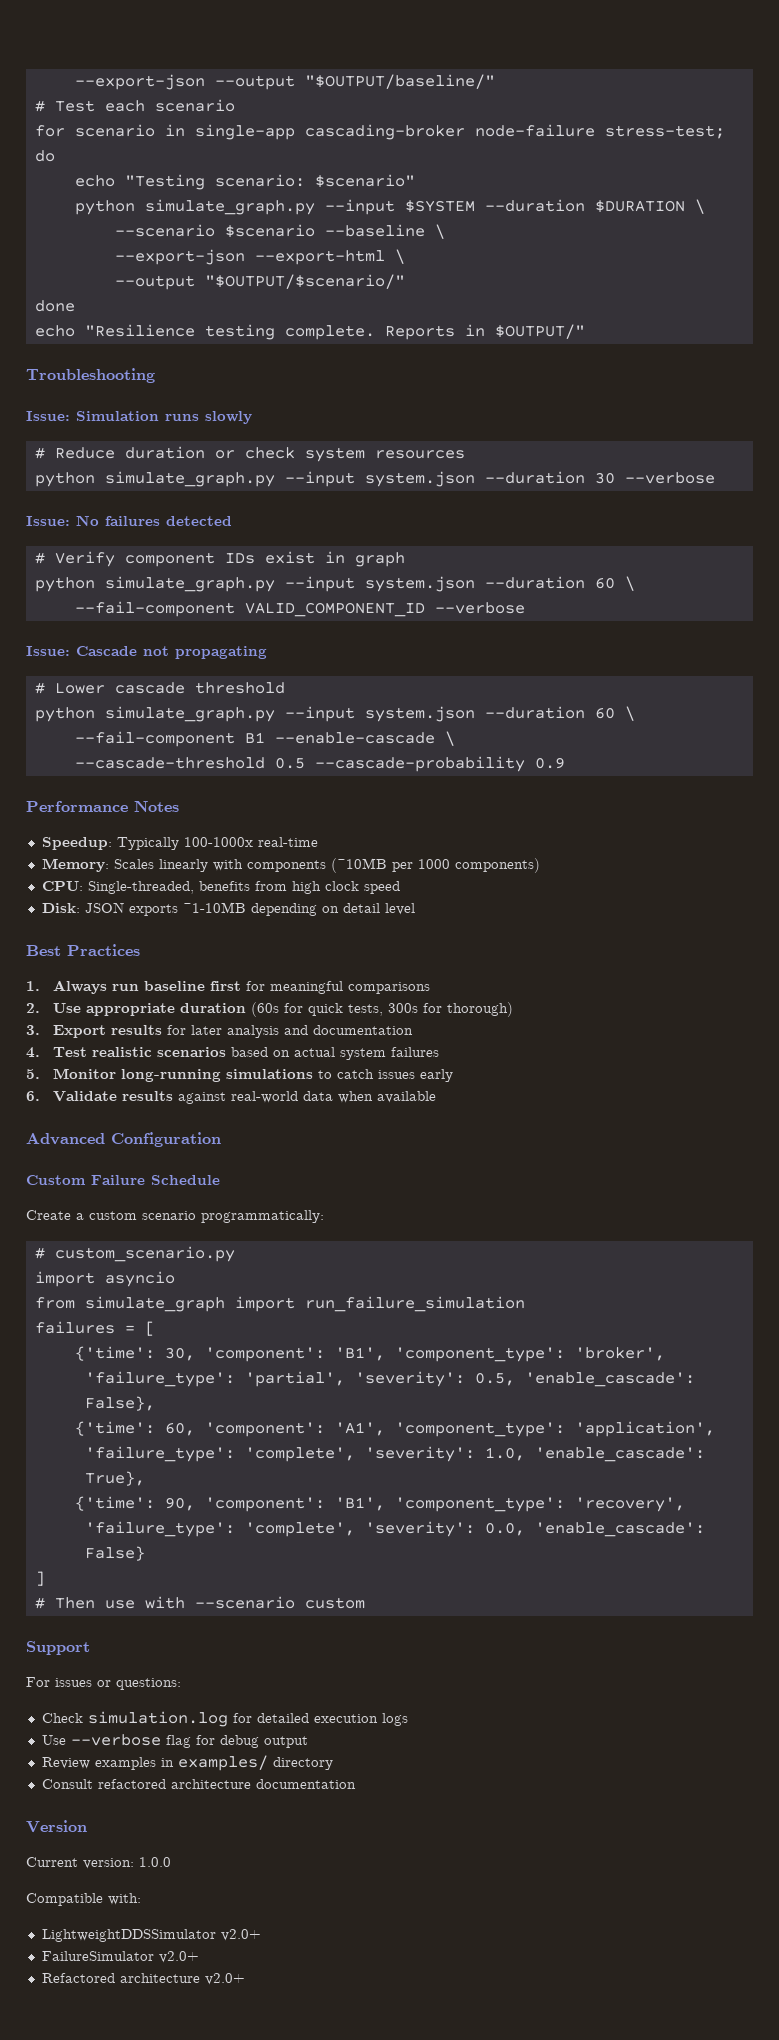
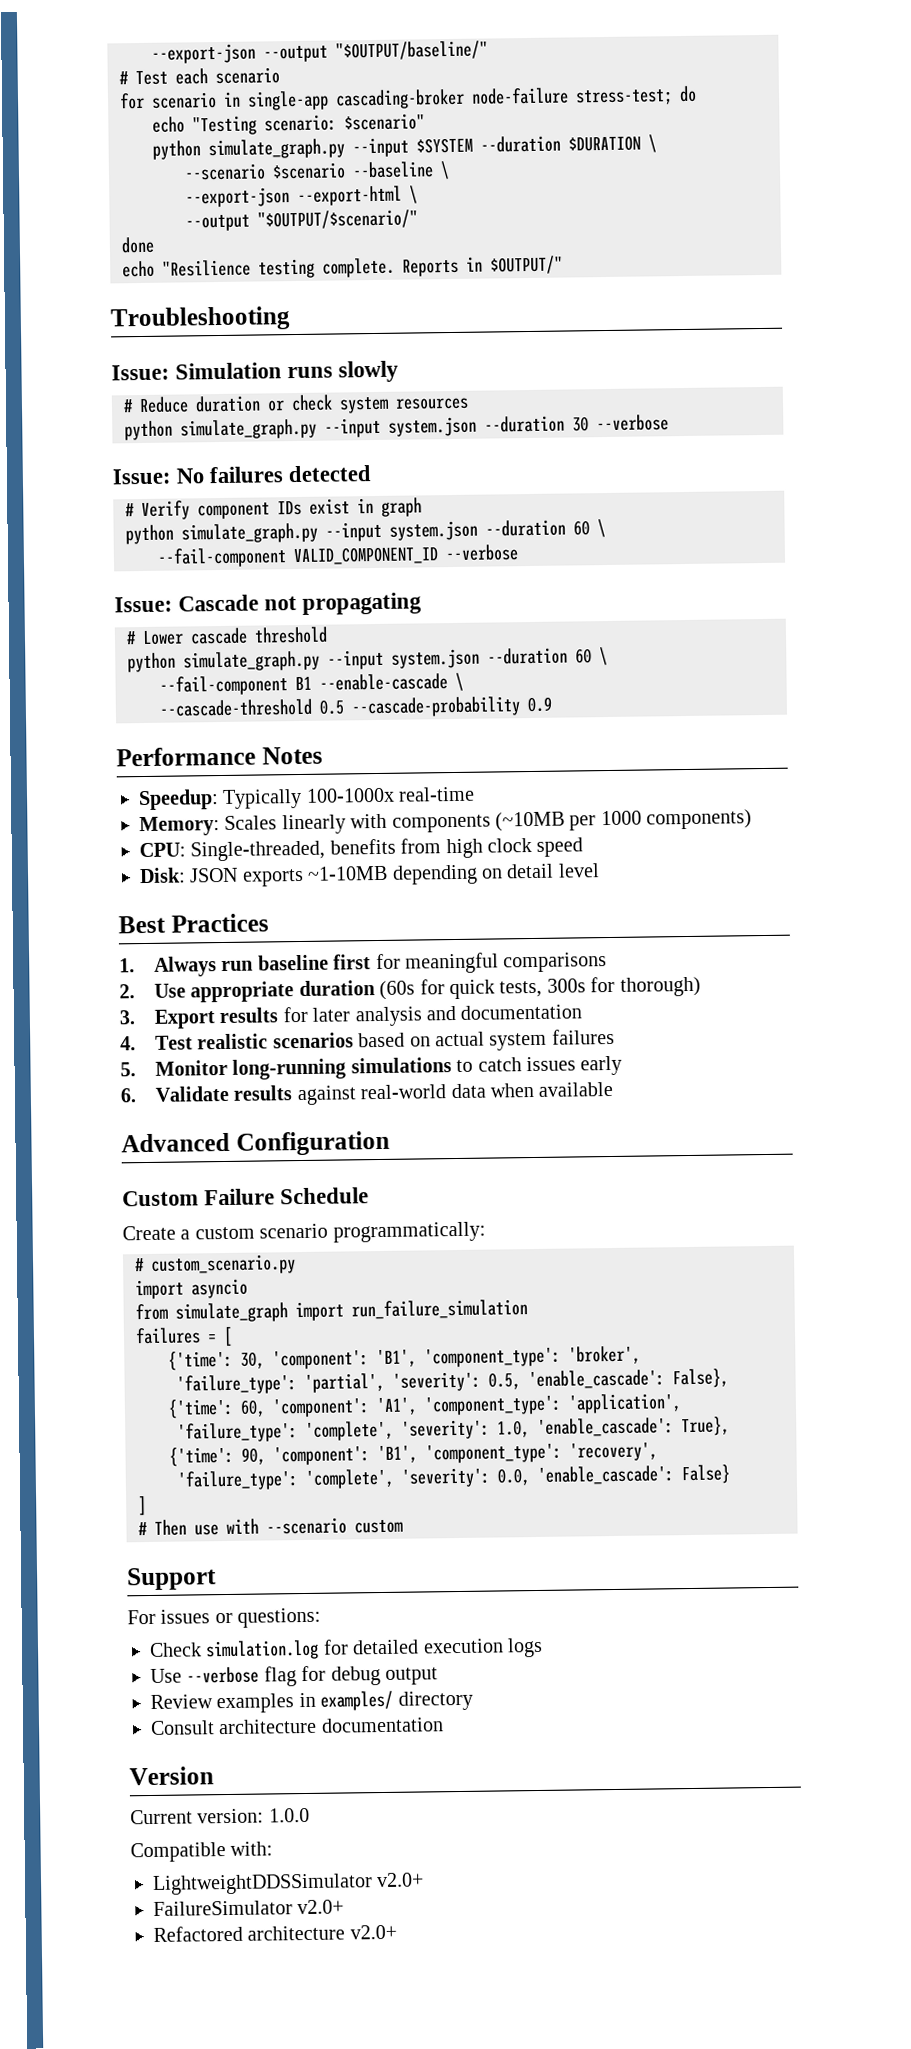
- Consult refactored architecture documentation
+ Consult architecture documentation

